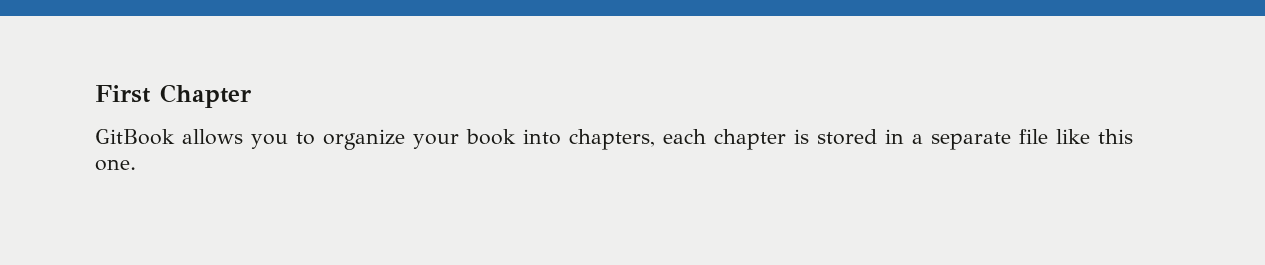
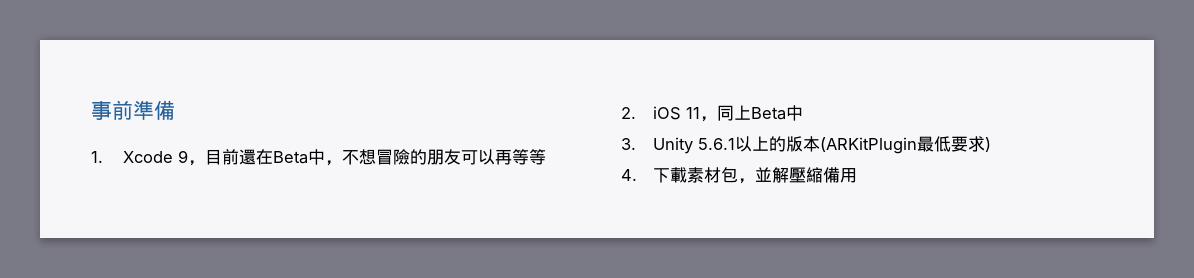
- First Chapter
- GitBook allows you to organize your book into chapters, each chapter is stored in a separate file like this one.
+ 事前準備
+ 1. Xcode 9，目前還在Beta中，不想冒險的朋友可以再等等
+ 2. iOS 11，同上Beta中
+ 3. Unity 5.6.1以上的版本(ARKitPlugin最低要求)
+ 4.下載素材包，並解壓縮備用

